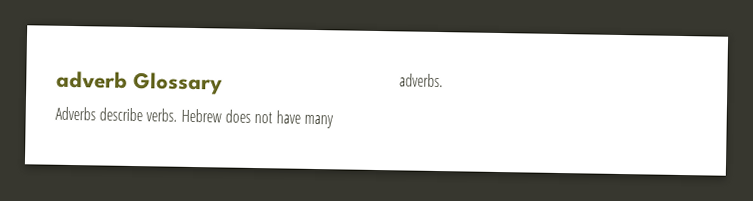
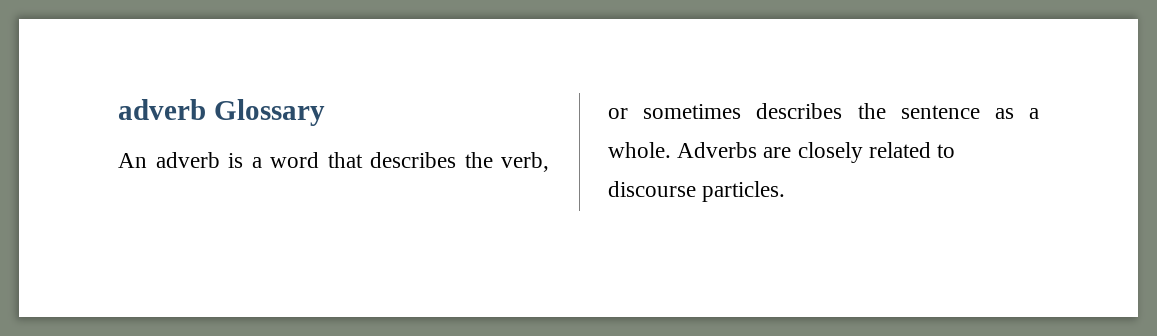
- Adverbs describe verbs. Hebrew does not have many adverbs.
+ An adverb is a word that describes the verb, or sometimes describes the sentence as a whole. Adverbs are closely related to discourse particles.

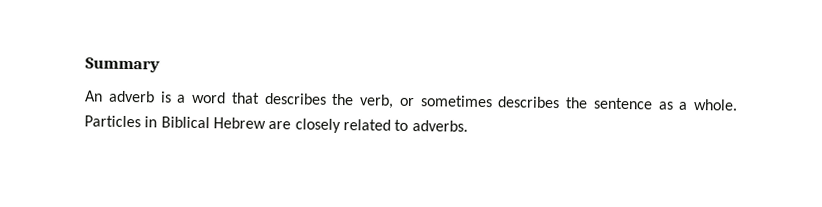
- adverb Glossary
+ Summary
- Adverbs are closely related to discourse particles.
+ Particles in Biblical Hebrew are closely related to adverbs.

